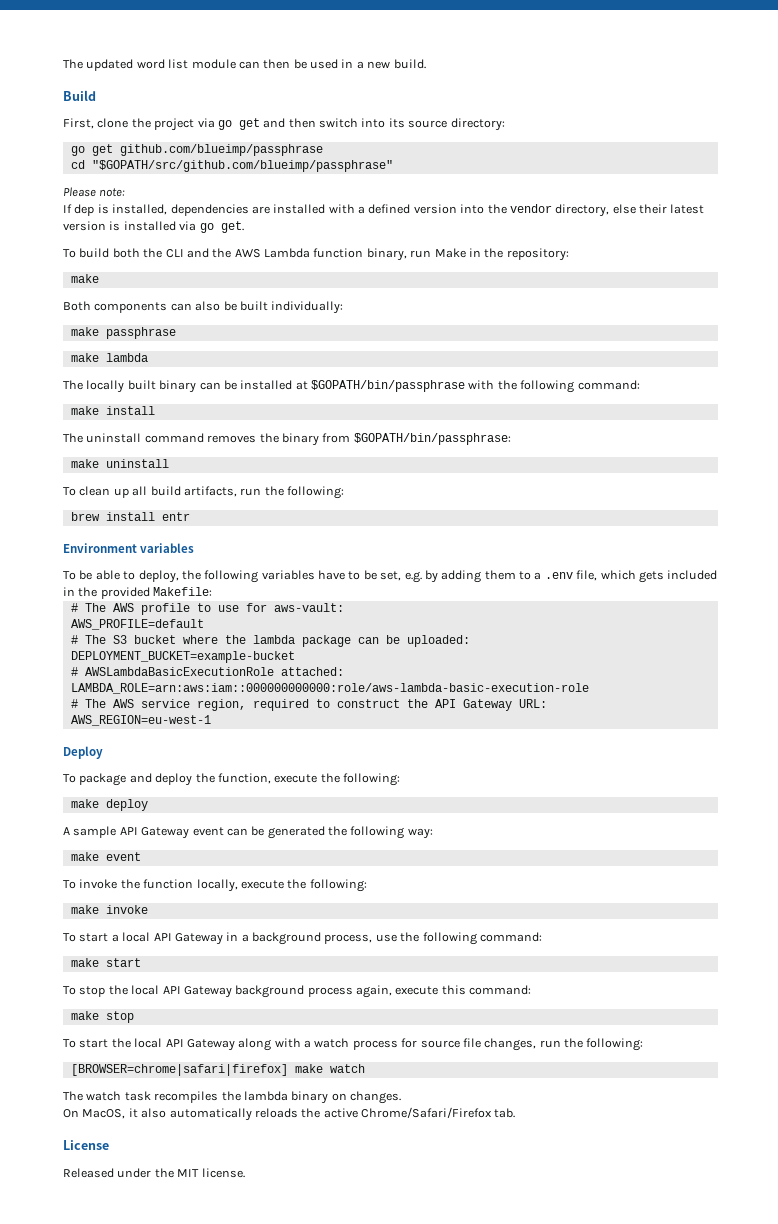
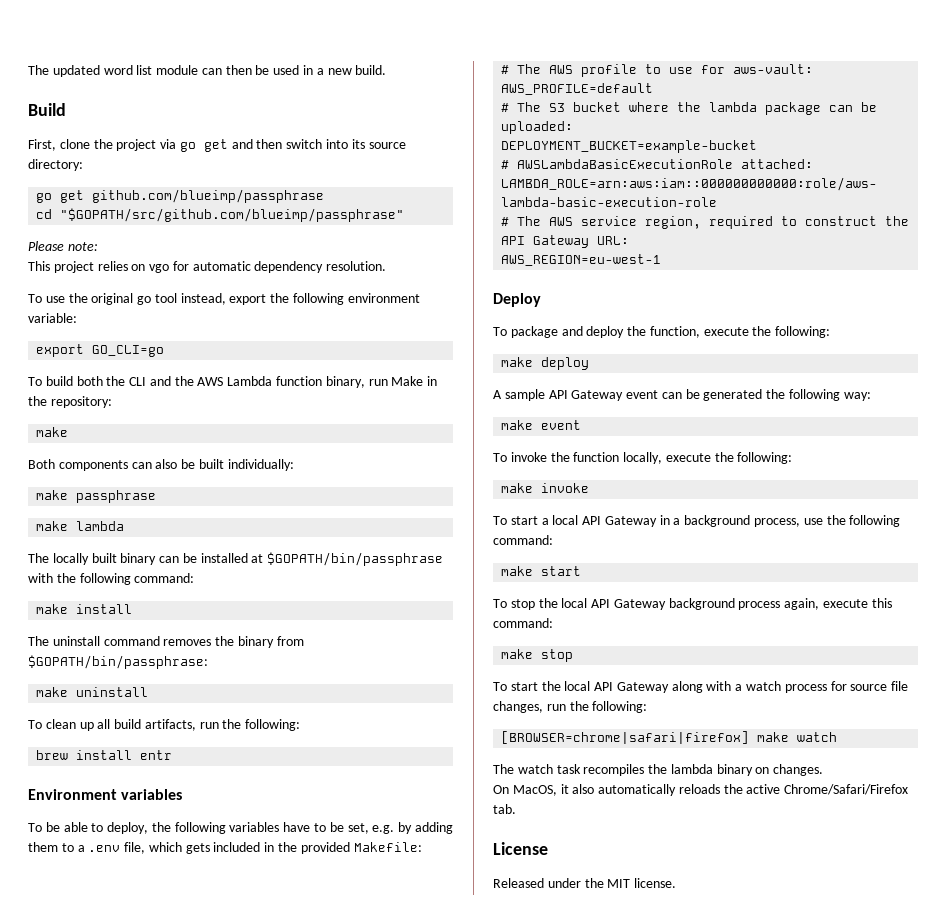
- If dep is installed, dependencies are installed with a defined version into the vendor directory, else their latest version is installed via go get.
+ This project relies on vgo for automatic dependency resolution.
+ To use the original go tool instead, export the following environment variable:
+ export GO_CLI=go

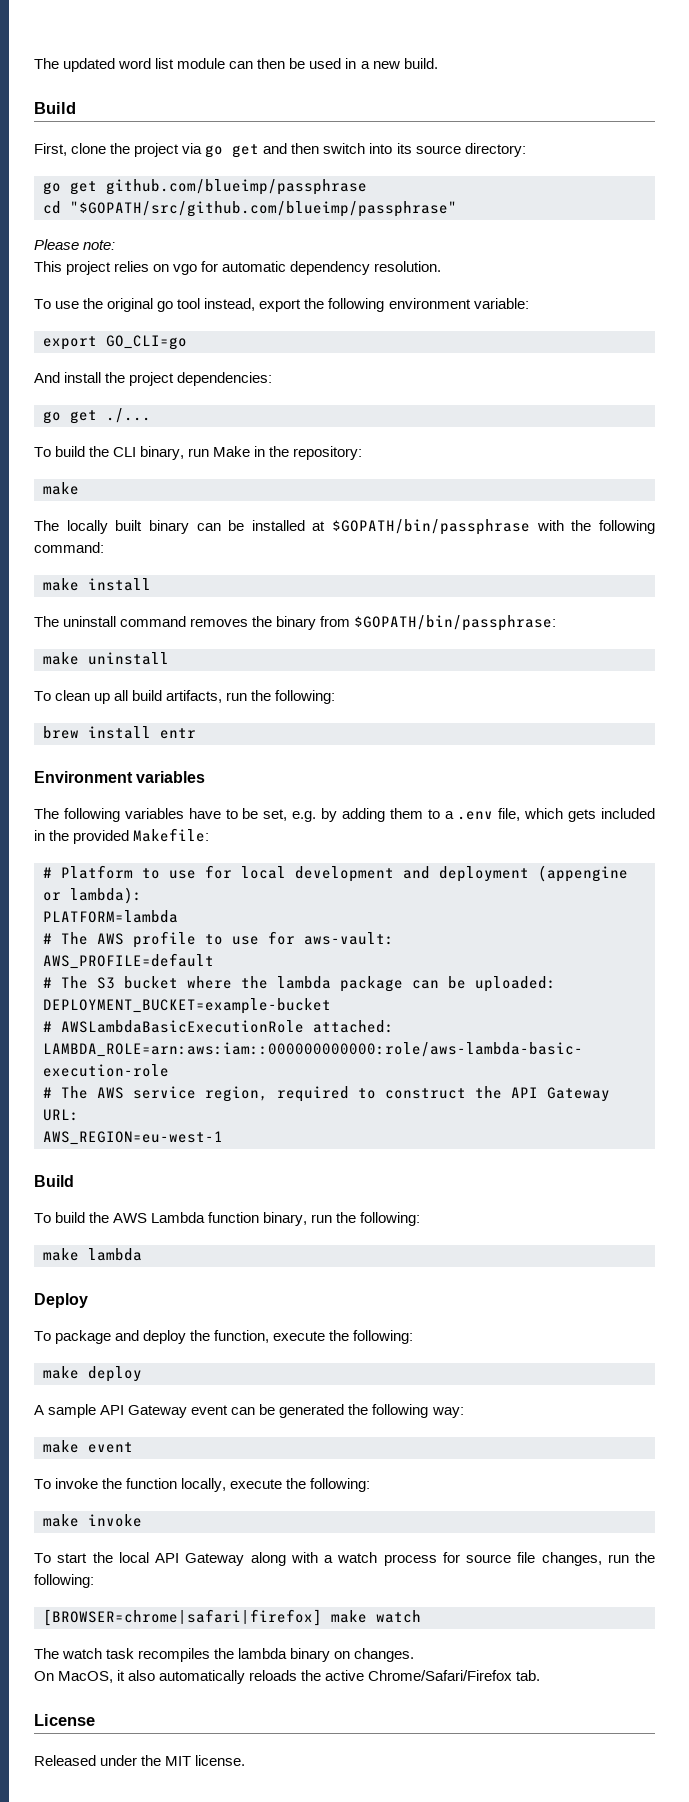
- To build both the CLI and the AWS Lambda function binary, run Make in the repository:
+ And install the project dependencies:
+ go get ./...
+ To build the CLI binary, run Make in the repository:
- Both components can also be built individually:
- make passphrase
- make lambda
- To be able to deploy, the following variables have to be set, e.g. by adding them to a .env file, which gets included in the provided Makefile:
+ The following variables have to be set, e.g. by adding them to a .env file, which gets included in the provided Makefile:
+ # Platform to use for local development and deployment (appengine or lambda):
+ PLATFORM=lambda
  AWS_REGION=eu-west-1
+ Build
+ To build the AWS Lambda function binary, run the following:
+ make lambda
- To start a local API Gateway in a background process, use the following command:
- make start
- To stop the local API Gateway background process again, execute this command:
- make stop

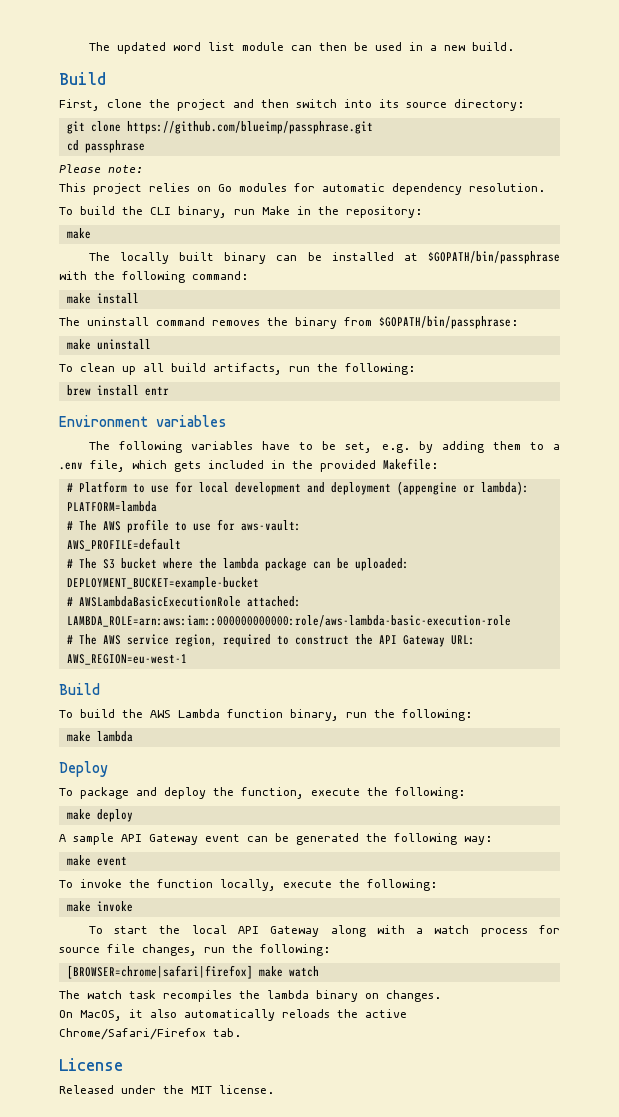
- First, clone the project via go get and then switch into its source directory:
+ First, clone the project and then switch into its source directory:
- go get github.com/blueimp/passphrase
+ git clone https://github.com/blueimp/passphrase.git
- cd "$GOPATH/src/github.com/blueimp/passphrase"
+ cd passphrase
- This project relies on vgo for automatic dependency resolution.
+ This project relies on Go modules for automatic dependency resolution.
- To use the original go tool instead, export the following environment variable:
- export GO_CLI=go
- And install the project dependencies:
- go get ./...

